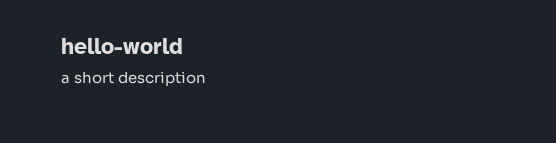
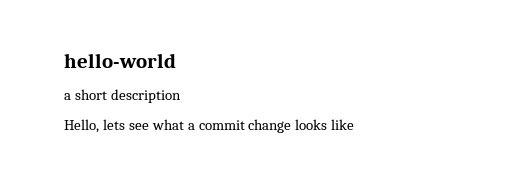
+ Hello, lets see what a commit change looks like

